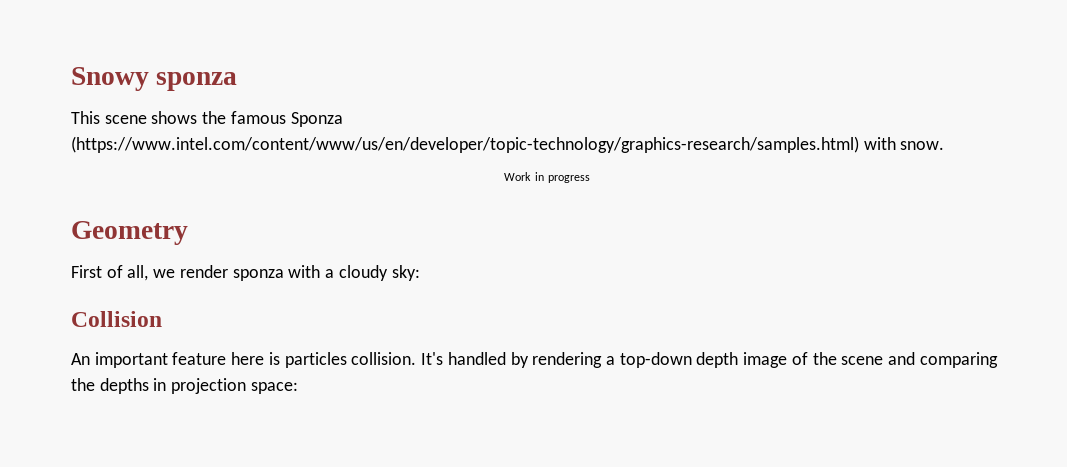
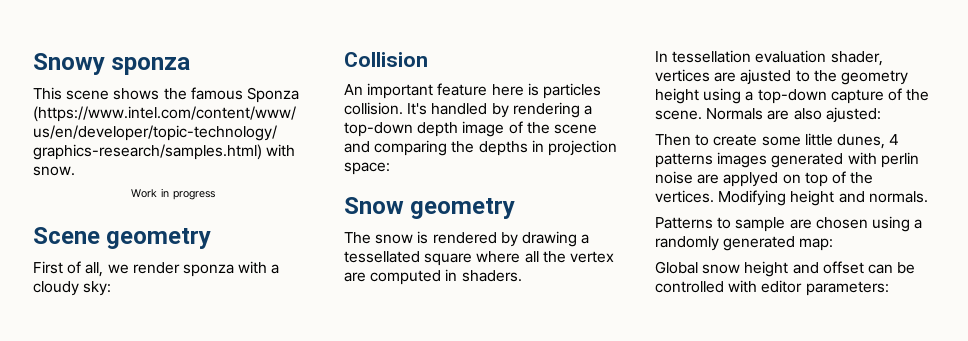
- Geometry
+ Scene geometry
+ Snow geometry
+ The snow is rendered by drawing a tessellated square where all the vertex are computed in shaders.
+ In tessellation evaluation shader, vertices are ajusted to the geometry height using a top-down capture of the scene. Normals are also ajusted:
+ Then to create some little dunes, 4 patterns images generated with perlin noise are applyed on top of the vertices. Modifying height and normals.
+ Patterns to sample are chosen using a randomly generated map:
+ Global snow height and offset can be controlled with editor parameters:

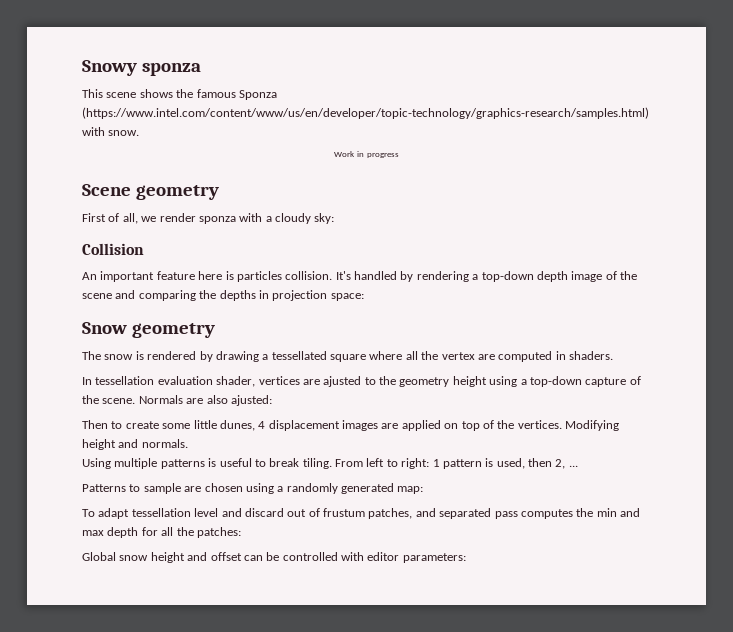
- Then to create some little dunes, 4 patterns images generated with perlin noise are applyed on top of the vertices.
+ Then to create some little dunes, 4 displacement images are applied on top of the vertices.
+ Using multiple patterns is useful to break tiling. From left to right: 1 pattern is used, then 2, ...
+ To adapt tessellation level and discard out of frustum patches, and separated pass computes the min and max depth for all the patches:

